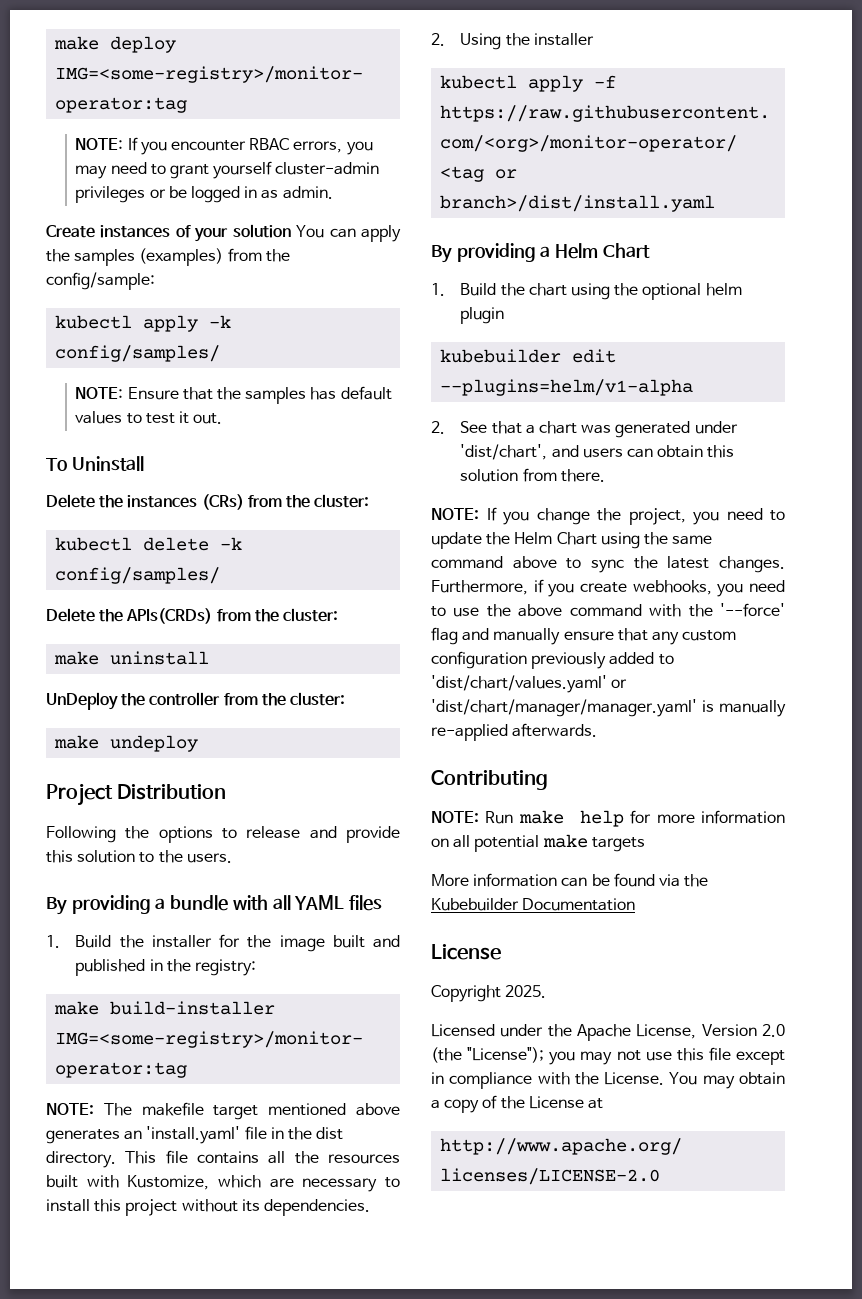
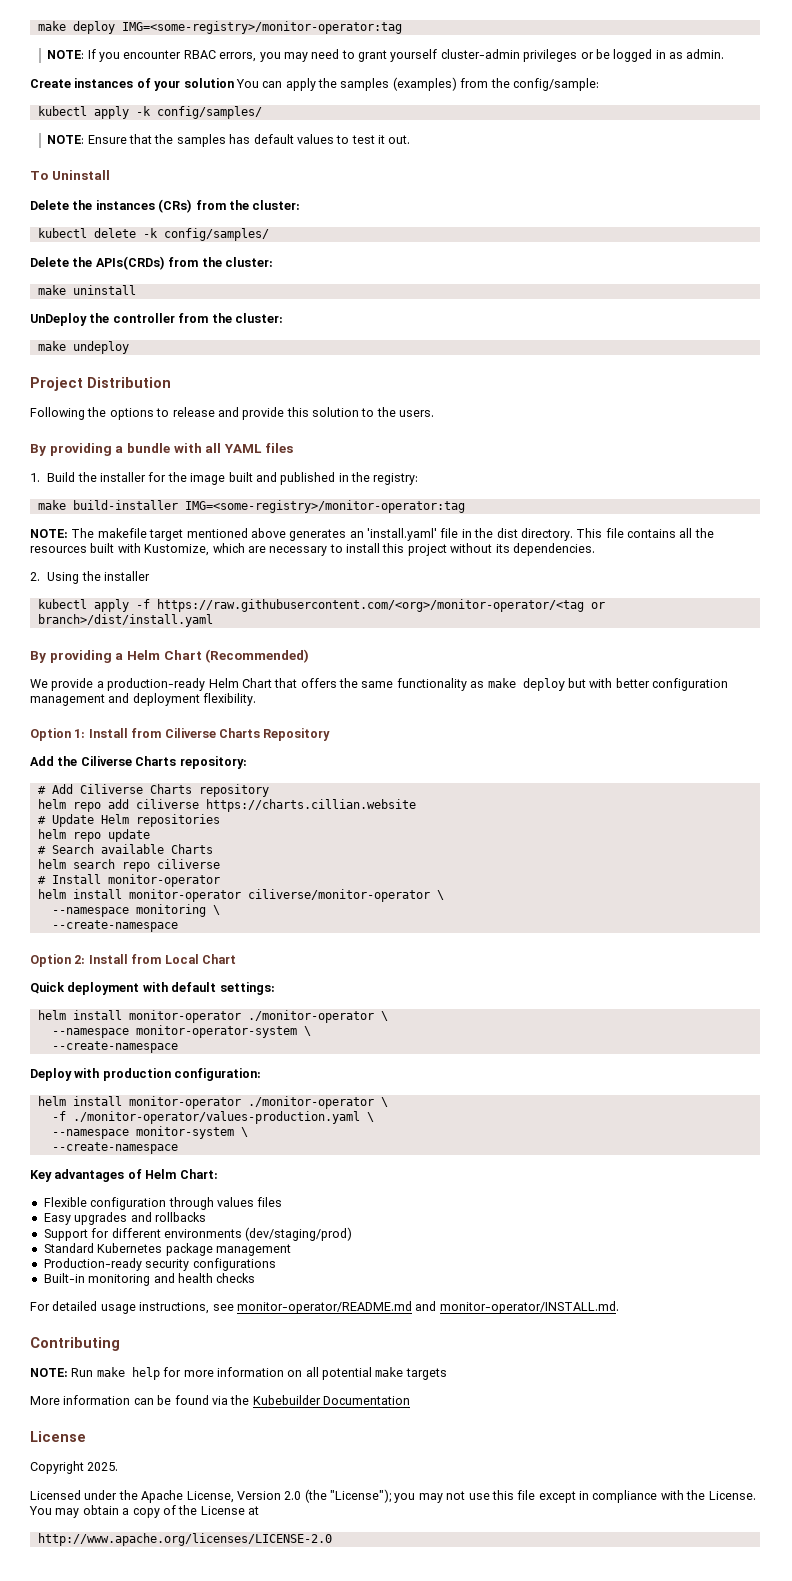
- By providing a Helm Chart
- 1. Build the chart using the optional helm plugin
- kubebuilder edit --plugins=helm/v1-alpha
- 2. See that a chart was generated under 'dist/chart', and users can obtain this solution from there.
- NOTE: If you change the project, you need to update the Helm Chart using the same command above to sync the latest changes. Furthermore, if you create webhooks, you need to use the above command with the '--force' flag and manually ensure that any custom configuration previously added to 'dist/chart/values.yaml' or 'dist/chart/manager/manager.yaml' is manually re-applied afterwards.
+ By providing a Helm Chart (Recommended)
+ We provide a production-ready Helm Chart that offers the same functionality as make deploy but with better configuration management and deployment flexibility.
+ Option 1: Install from Ciliverse Charts Repository
+ Add the Ciliverse Charts repository:
+ # Add Ciliverse Charts repository
+ helm repo add ciliverse https://charts.cillian.website
+ # Update Helm repositories
+ helm repo update
+ # Search available Charts
+ helm search repo ciliverse
+ # Install monitor-operator
+ helm install monitor-operator ciliverse/monitor-operator \
+ --namespace monitoring \
+ --create-namespace
+ Option 2: Install from Local Chart
+ Quick deployment with default settings:
+ helm install monitor-operator ./monitor-operator \
+ --namespace monitor-operator-system \
+ --create-namespace
+ Deploy with production configuration:
+ helm install monitor-operator ./monitor-operator \
+ -f ./monitor-operator/values-production.yaml \
+ --namespace monitor-system \
+ --create-namespace
+ Key advantages of Helm Chart:
+ Flexible configuration through values files
+ Easy upgrades and rollbacks
+ Support for different environments (dev/staging/prod)
+ Standard Kubernetes package management
+ Production-ready security configurations
+ Built-in monitoring and health checks
+ For detailed usage instructions, see monitor-operator/README.md and monitor-operator/INSTALL.md.

